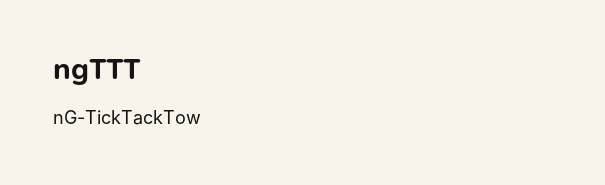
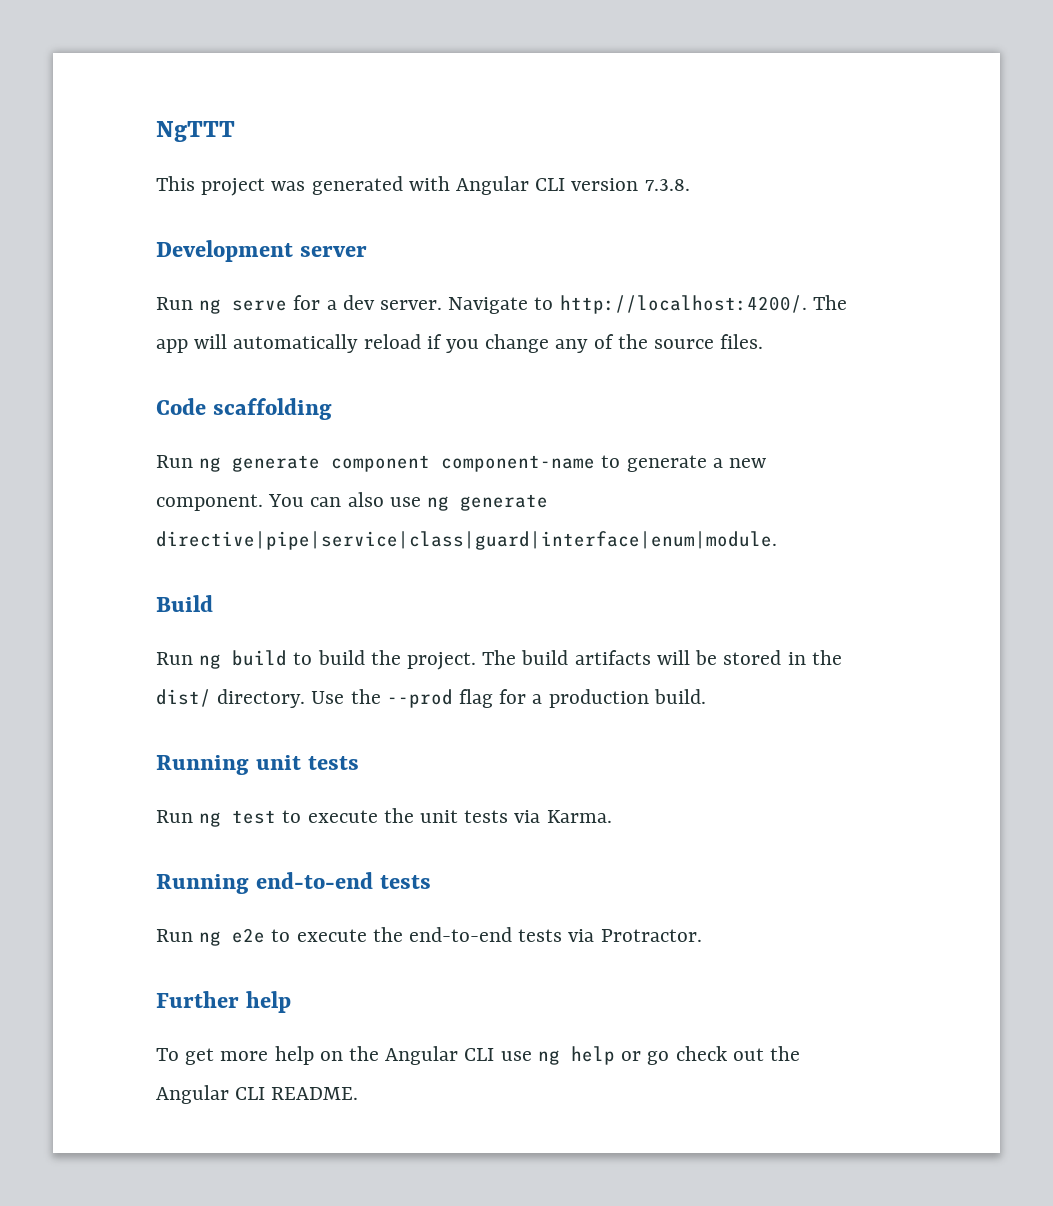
- ngTTT
- nG-TickTackTow
+ NgTTT
+ This project was generated with Angular CLI version 7.3.8.
+ Development server
+ Run ng serve for a dev server. Navigate to http://localhost:4200/. The app will automatically reload if you change any of the source files.
+ Code scaffolding
+ Run ng generate component component-name to generate a new component. You can also use ng generate directive|pipe|service|class|guard|interface|enum|module.
+ Build
+ Run ng build to build the project. The build artifacts will be stored in the dist/ directory. Use the --prod flag for a production build.
+ Running unit tests
+ Run ng test to execute the unit tests via Karma.
+ Running end-to-end tests
+ Run ng e2e to execute the end-to-end tests via Protractor.
+ Further help
+ To get more help on the Angular CLI use ng help or go check out the Angular CLI README.

